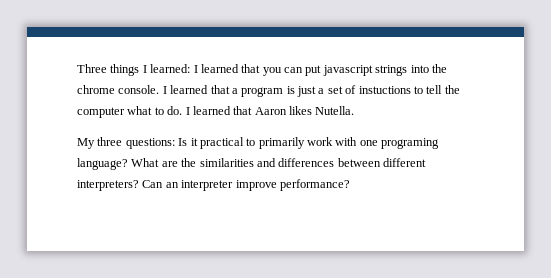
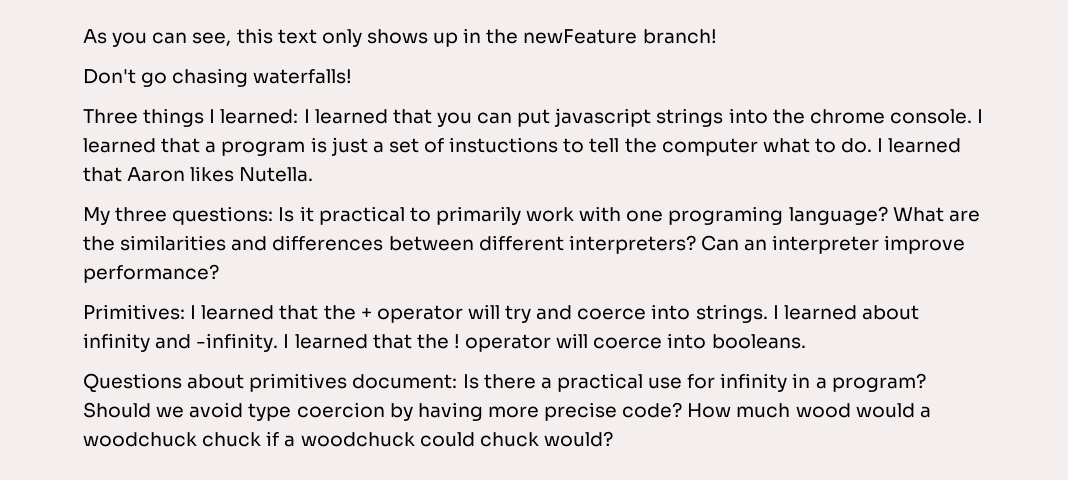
+ As you can see, this text only shows up in the newFeature branch!
+ Don't go chasing waterfalls!
+ Primitives: I learned that the + operator will try and coerce into strings. I learned about infinity and -infinity. I learned that the ! operator will coerce into booleans.
+ Questions about primitives document: Is there a practical use for infinity in a program? Should we avoid type coercion by having more precise code? How much wood would a woodchuck chuck if a woodchuck could chuck would?

